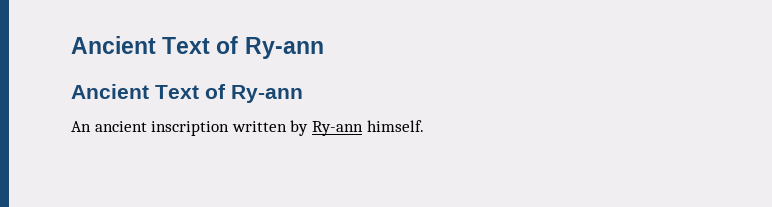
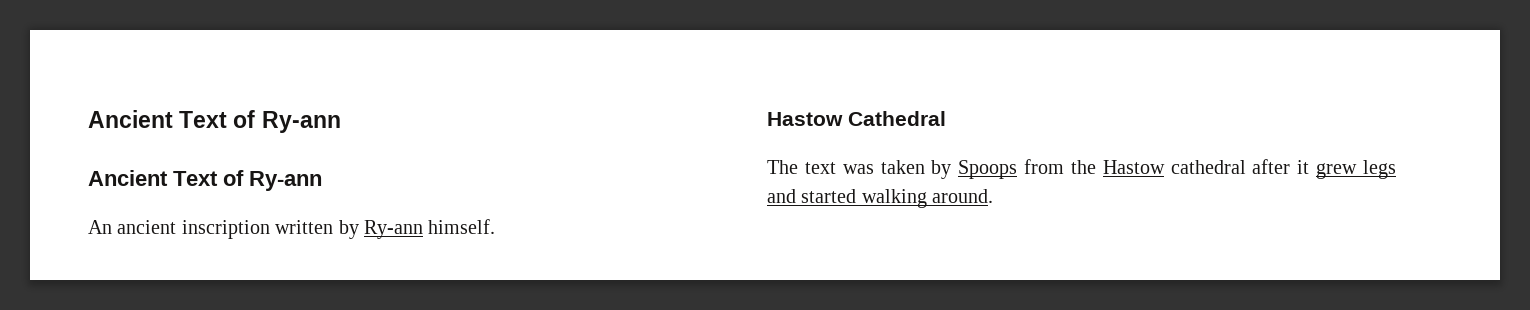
+ Hastow Cathedral
+ The text was taken by Spoops from the Hastow cathedral after it grew legs and started walking around.

